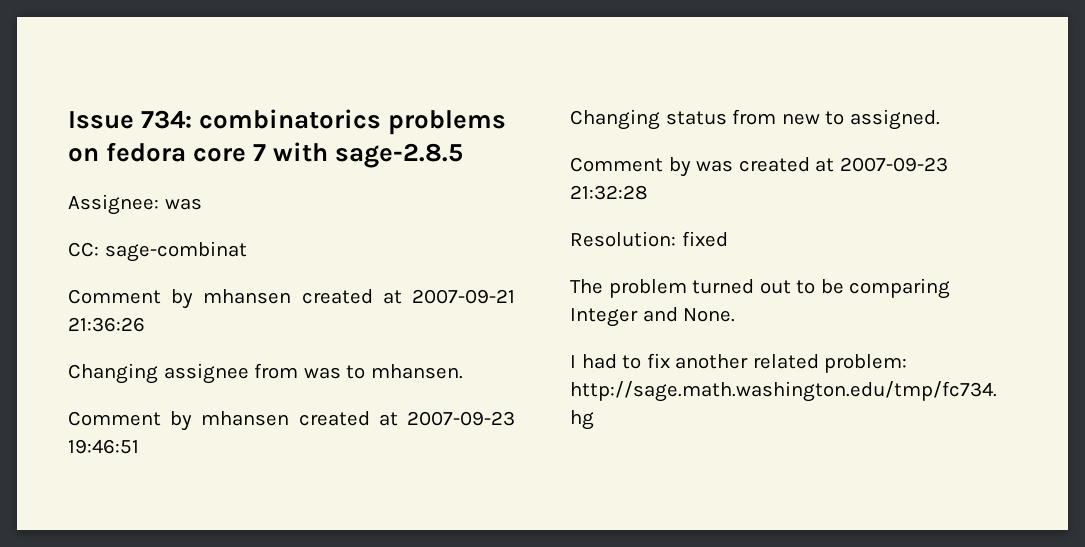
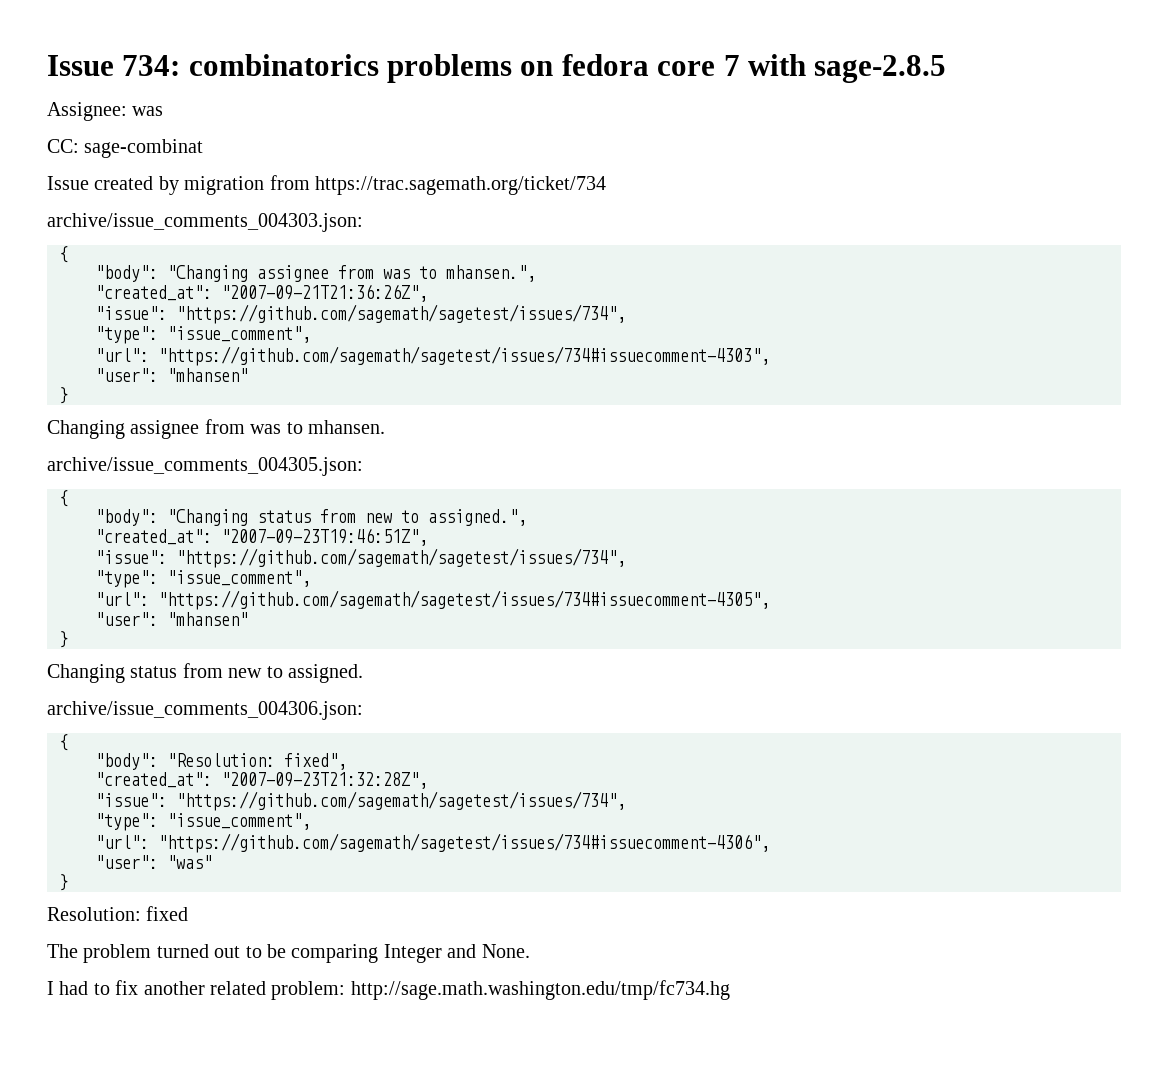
- Comment by mhansen created at 2007-09-21 21:36:26
+ Issue created by migration from https://trac.sagemath.org/ticket/734
+ archive/issue_comments_004303.json:
+ {
+ "body": "Changing assignee from was to mhansen.",
+ "created_at": "2007-09-21T21:36:26Z",
+ "issue": "https://github.com/sagemath/sagetest/issues/734",
+ "type": "issue_comment",
+ "url": "https://github.com/sagemath/sagetest/issues/734#issuecomment-4303",
+ "user": "mhansen"
+ }
- Comment by mhansen created at 2007-09-23 19:46:51
+ archive/issue_comments_004305.json:
+ {
+ "body": "Changing status from new to assigned.",
+ "created_at": "2007-09-23T19:46:51Z",
+ "issue": "https://github.com/sagemath/sagetest/issues/734",
+ "type": "issue_comment",
+ "url": "https://github.com/sagemath/sagetest/issues/734#issuecomment-4305",
+ "user": "mhansen"
+ }
- Comment by was created at 2007-09-23 21:32:28
+ archive/issue_comments_004306.json:
+ {
+ "body": "Resolution: fixed",
+ "created_at": "2007-09-23T21:32:28Z",
+ "issue": "https://github.com/sagemath/sagetest/issues/734",
+ "type": "issue_comment",
+ "url": "https://github.com/sagemath/sagetest/issues/734#issuecomment-4306",
+ "user": "was"
+ }

